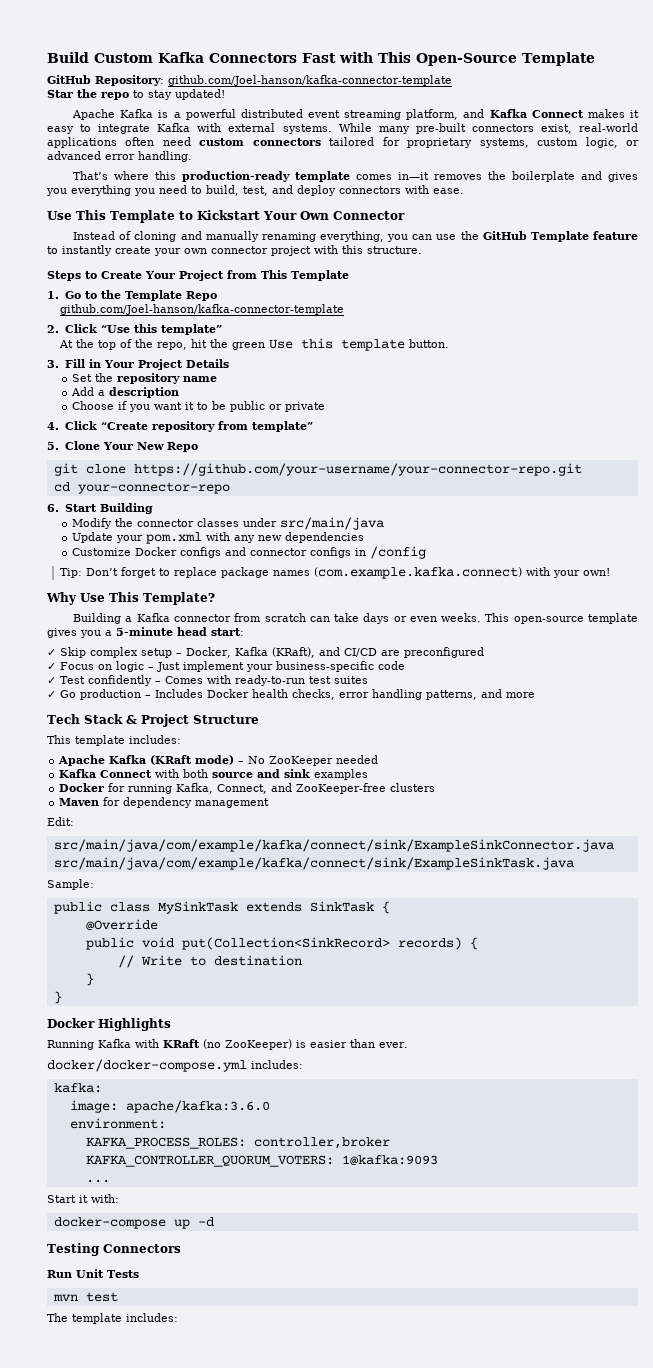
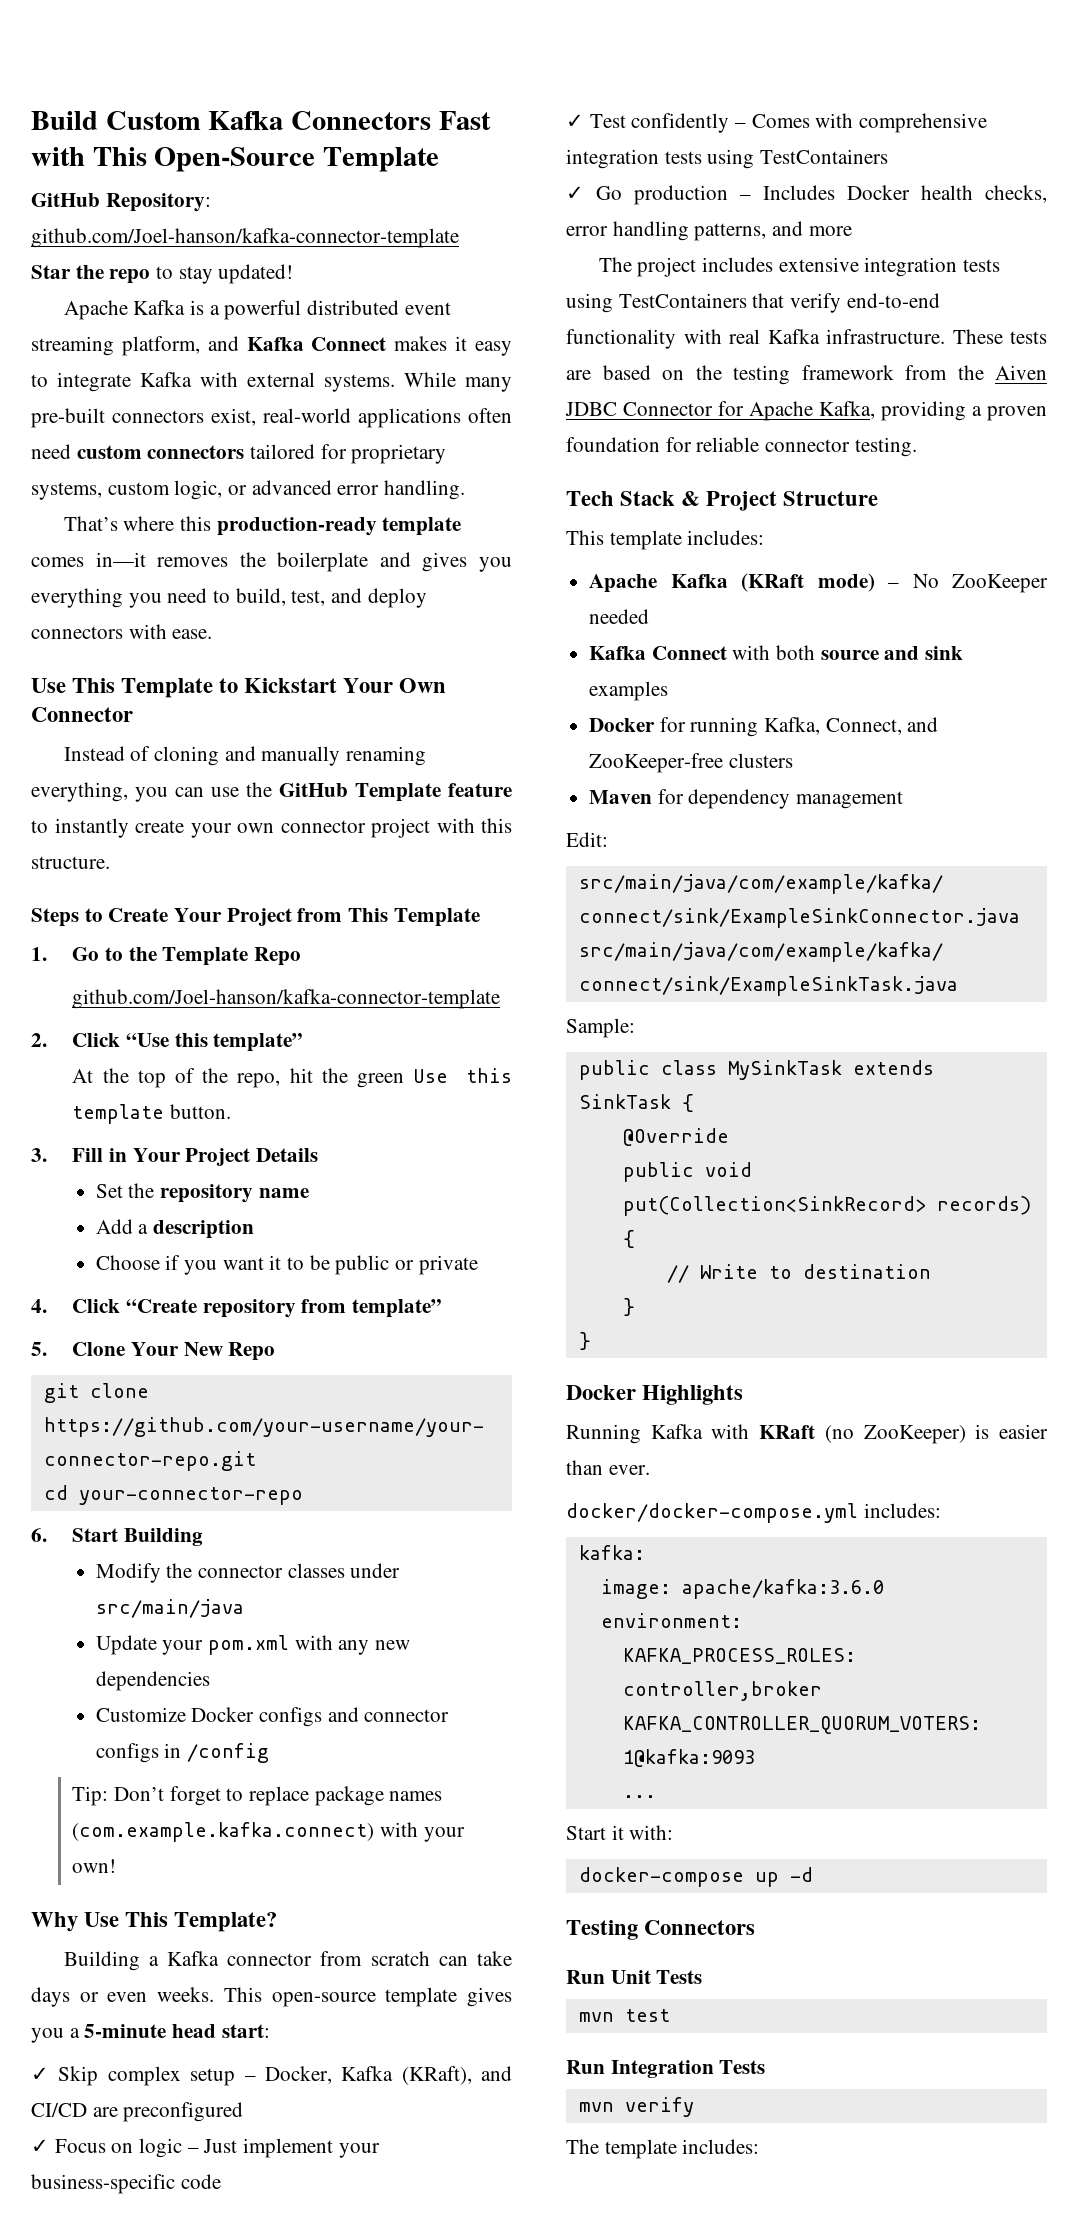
- ✓ Test confidently – Comes with ready-to-run test suites
+ ✓ Test confidently – Comes with comprehensive integration tests using TestContainers
+ The project includes extensive integration tests using TestContainers that verify end-to-end functionality with real Kafka infrastructure. These tests are based on the testing framework from the Aiven JDBC Connector for Apache Kafka, providing a proven foundation for reliable connector testing.
+ Run Integration Tests
+ mvn verify

